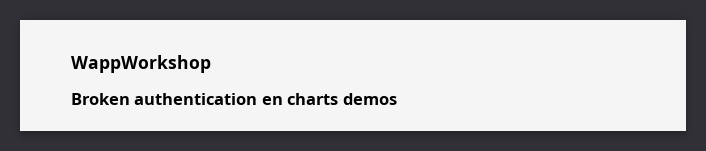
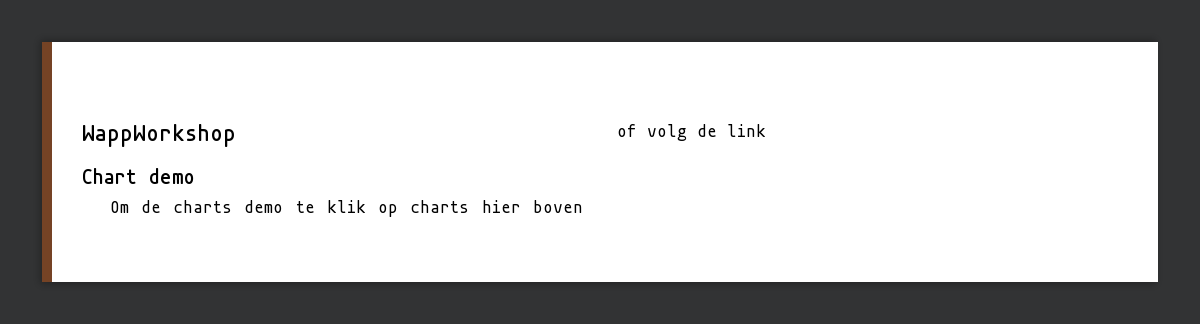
- Broken authentication en charts demos
+ Chart demo
+ Om de charts demo te klik op charts hier boven of volg de link

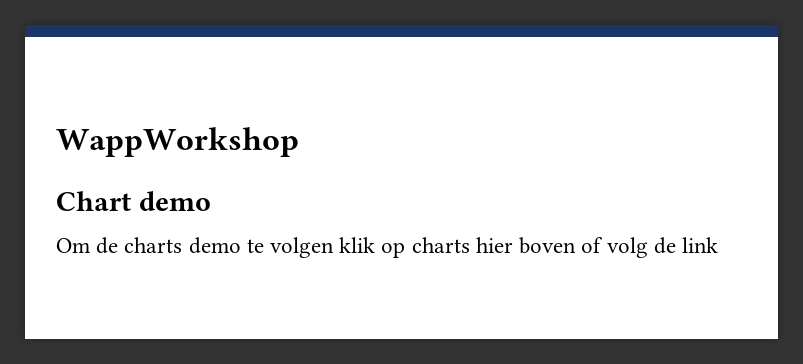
- Om de charts demo te klik op charts hier boven of volg de link
+ Om de charts demo te volgen klik op charts hier boven of volg de link

